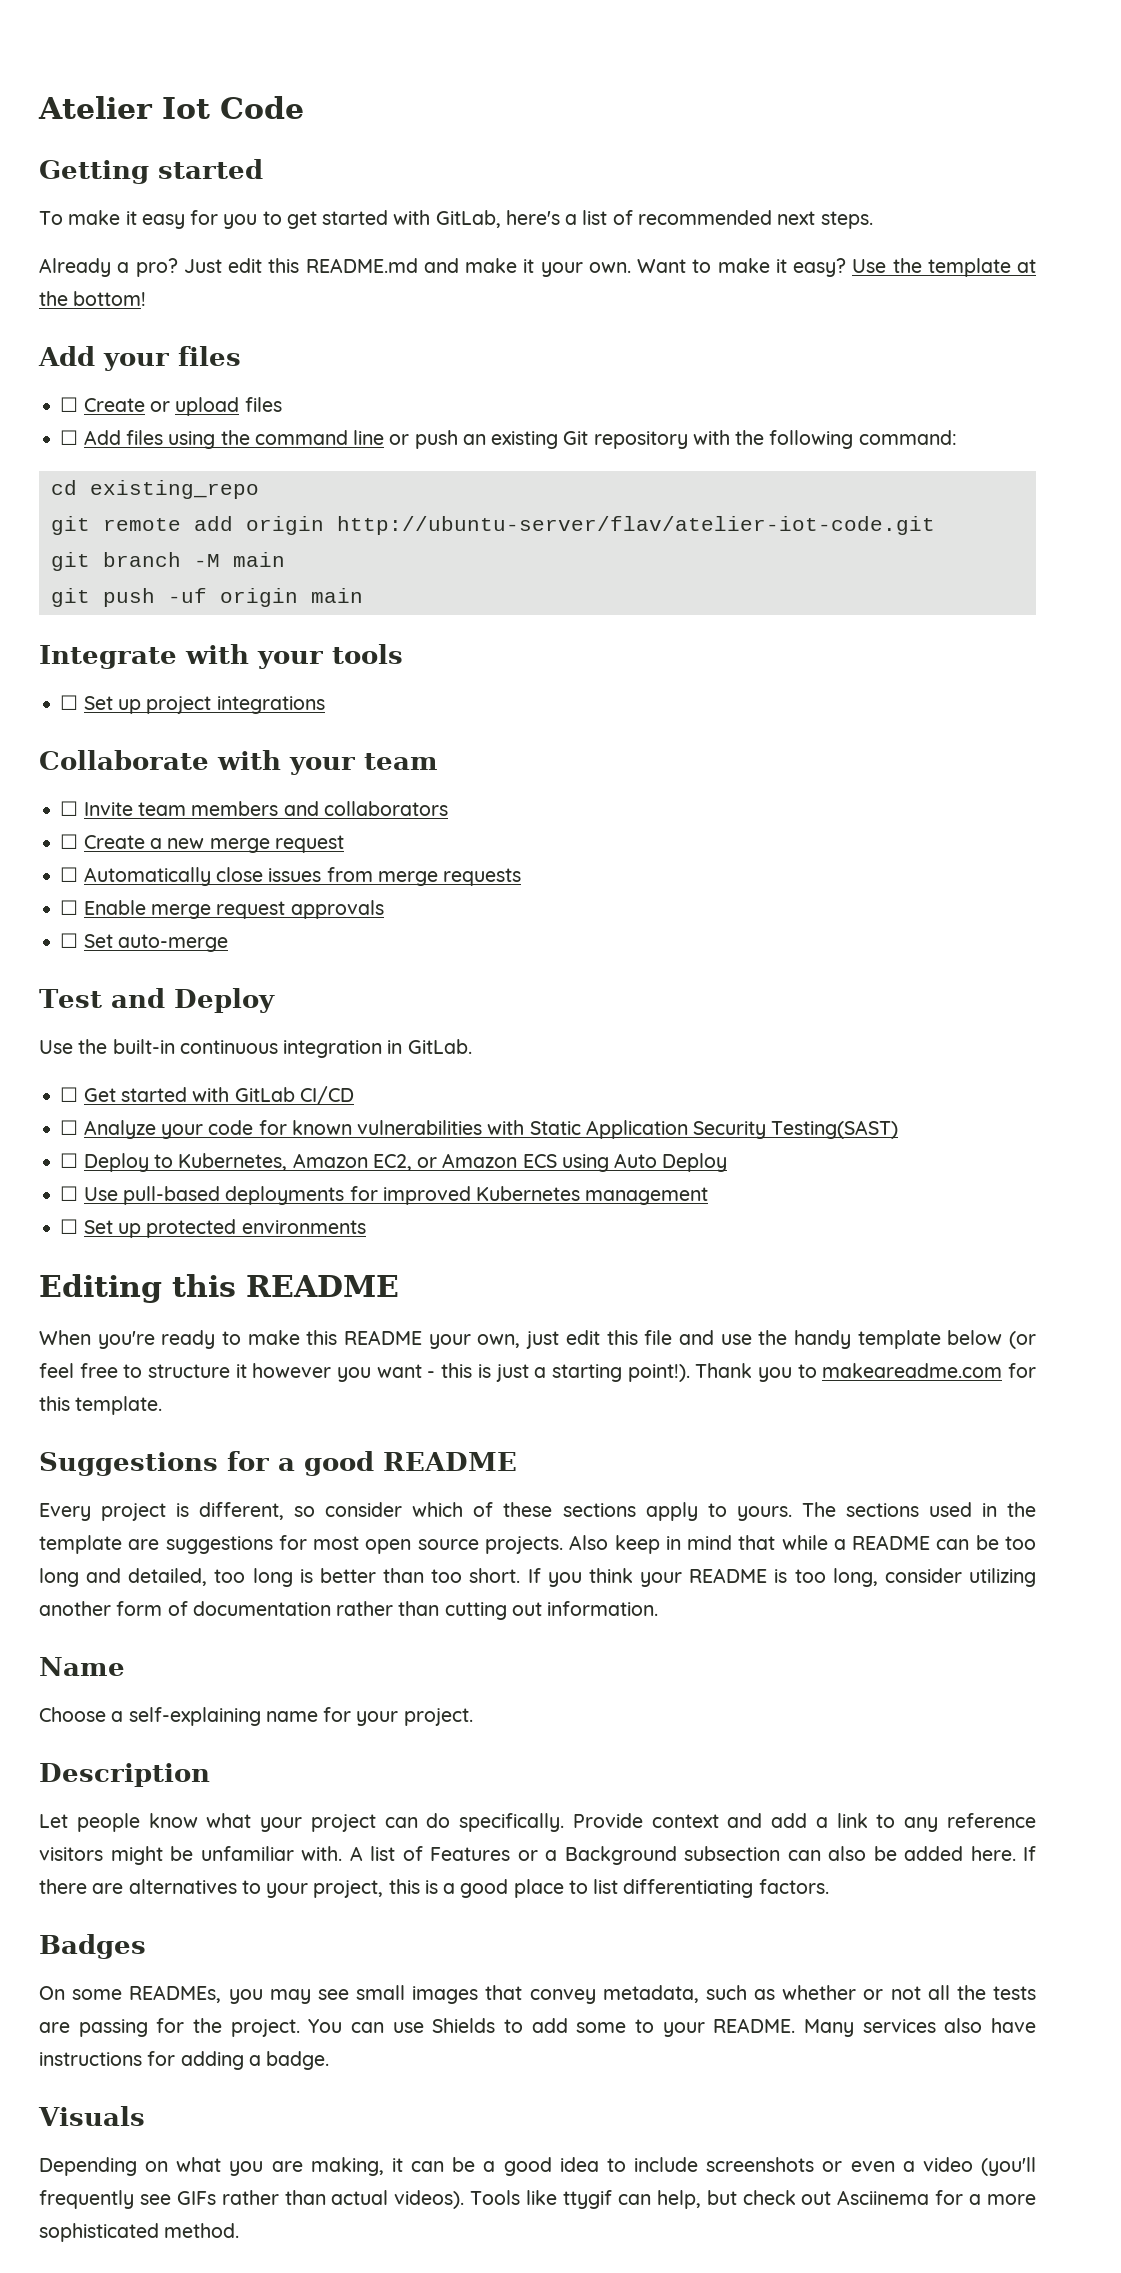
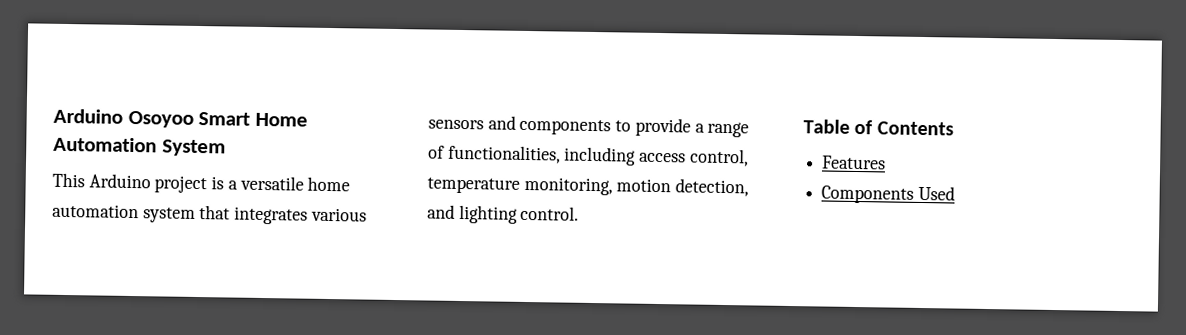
- Atelier Iot Code
- Getting started
- To make it easy for you to get started with GitLab, here's a list of recommended next steps.
- Already a pro? Just edit this README.md and make it your own. Want to make it easy? Use the template at the bottom!
- Add your files
- ☐ Create or upload files
- ☐ Add files using the command line or push an existing Git repository with the following command:
- cd existing_repo
- git remote add origin http://ubuntu-server/flav/atelier-iot-code.git
- git branch -M main
- git push -uf origin main
- Integrate with your tools
- ☐ Set up project integrations
- Collaborate with your team
- ☐ Invite team members and collaborators
- ☐ Create a new merge request
- ☐ Automatically close issues from merge requests
- ☐ Enable merge request approvals
- ☐ Set auto-merge
- Test and Deploy
- Use the built-in continuous integration in GitLab.
- ☐ Get started with GitLab CI/CD
- ☐ Analyze your code for known vulnerabilities with Static Application Security Testing(SAST)
- ☐ Deploy to Kubernetes, Amazon EC2, or Amazon ECS using Auto Deploy
- ☐ Use pull-based deployments for improved Kubernetes management
- ☐ Set up protected environments
- Editing this README
- When you're ready to make this README your own, just edit this file and use the handy template below (or feel free to structure it however you want - this is just a starting point!). Thank you to makeareadme.com for this template.
- Suggestions for a good README
- Every project is different, so consider which of these sections apply to yours. The sections used in the template are suggestions for most open source projects. Also keep in mind that while a README can be too long and detailed, too long is better than too short. If you think your README is too long, consider utilizing another form of documentation rather than cutting out information.
- Name
- Choose a self-explaining name for your project.
- Description
- Let people know what your project can do specifically. Provide context and add a link to any reference visitors might be unfamiliar with. A list of Features or a Background subsection can also be added here. If there are alternatives to your project, this is a good place to list differentiating factors.
- Badges
- On some READMEs, you may see small images that convey metadata, such as whether or not all the tests are passing for the project. You can use Shields to add some to your README. Many services also have instructions for adding a badge.
- Visuals
- Depending on what you are making, it can be a good idea to include screenshots or even a video (you'll frequently see GIFs rather than actual videos). Tools like ttygif can help, but check out Asciinema for a more sophisticated method.
+ Arduino Osoyoo Smart Home Automation System
+ This Arduino project is a versatile home automation system that integrates various sensors and components to provide a range of functionalities, including access control, temperature monitoring, motion detection, and lighting control.
+ Table of Contents
+ Features
+ Components Used

